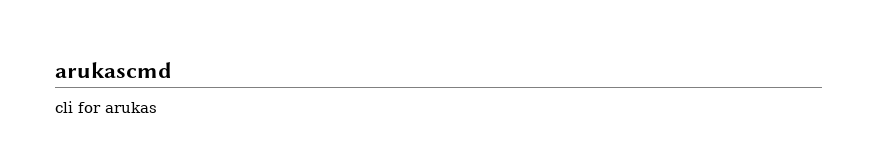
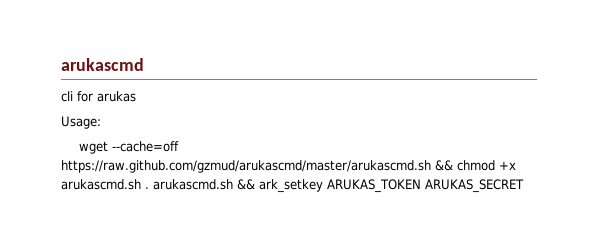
+ Usage:
+ wget --cache=off https://raw.github.com/gzmud/arukascmd/master/arukascmd.sh && chmod +x arukascmd.sh . arukascmd.sh && ark_setkey ARUKAS_TOKEN ARUKAS_SECRET

